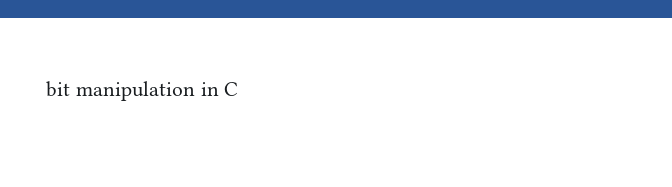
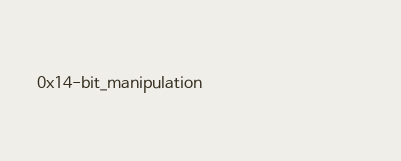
- bit manipulation in C
+ 0x14-bit_manipulation

